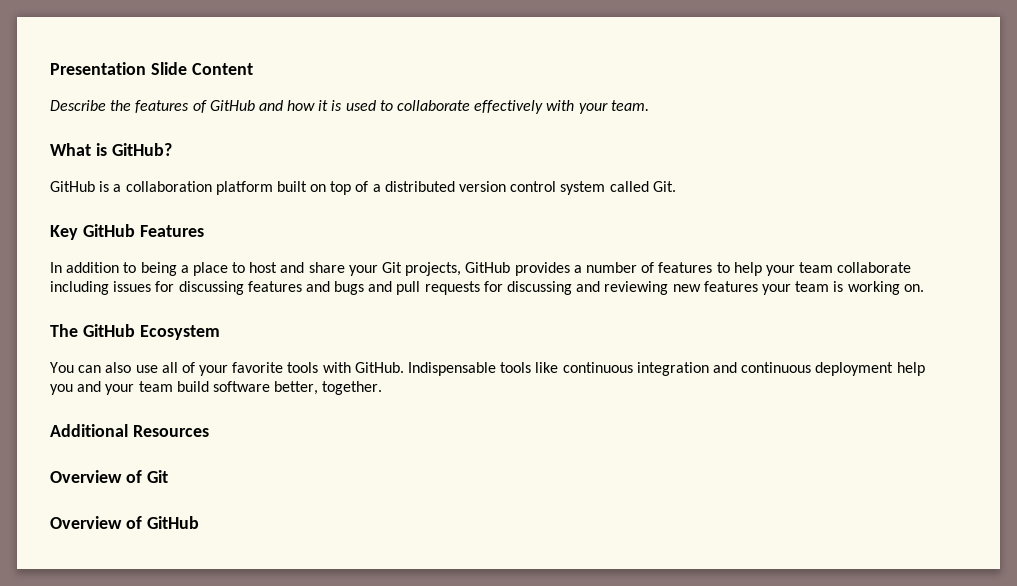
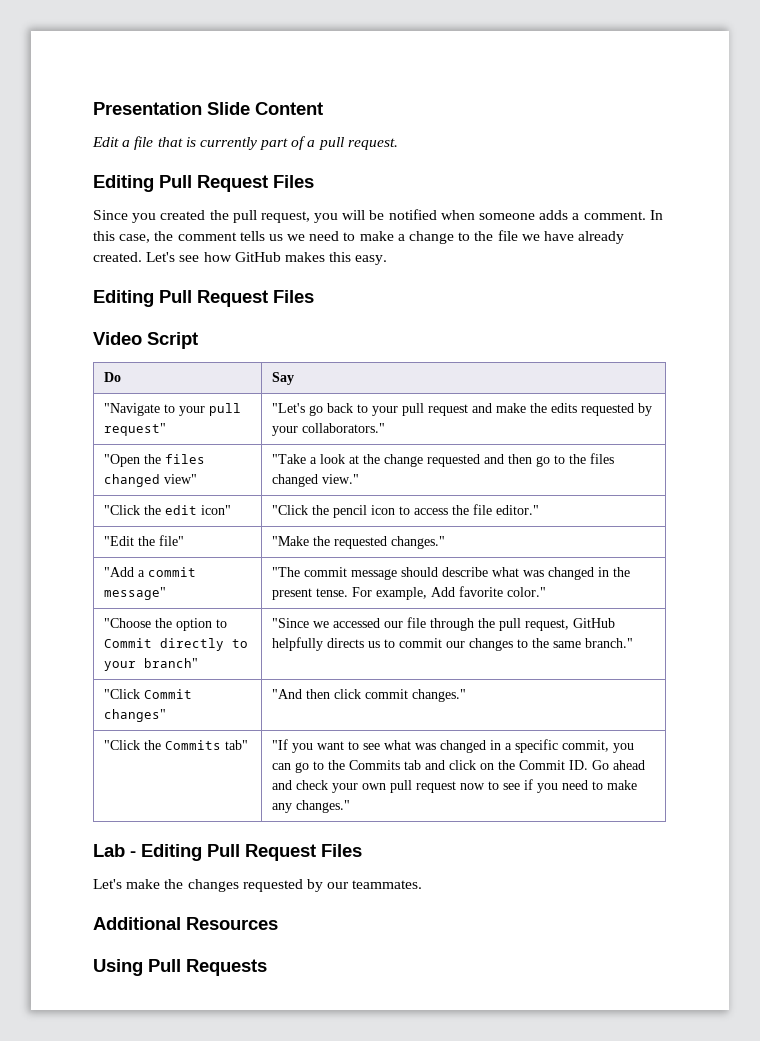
- Describe the features of GitHub and how it is used to collaborate effectively with your team.
- What is GitHub?
- GitHub is a collaboration platform built on top of a distributed version control system called Git.
- Key GitHub Features
- In addition to being a place to host and share your Git projects, GitHub provides a number of features to help your team collaborate including issues for discussing features and bugs and pull requests for discussing and reviewing new features your team is working on.
- The GitHub Ecosystem
- You can also use all of your favorite tools with GitHub. Indispensable tools like continuous integration and continuous deployment help you and your team build software better, together.
+ Edit a file that is currently part of a pull request.
+ Editing Pull Request Files
+ Since you created the pull request, you will be notified when someone adds a comment. In this case, the comment tells us we need to make a change to the file we have already created. Let's see how GitHub makes this easy.
+ Editing Pull Request Files
+ Video Script
+ Do | Say
+ "Navigate to your pull request" | "Let's go back to your pull request and make the edits requested by your collaborators."
+ "Open the files changed view" | "Take a look at the change requested and then go to the files changed view."
+ "Click the edit icon" | "Click the pencil icon to access the file editor."
+ "Edit the file" | "Make the requested changes."
+ "Add a commit message" | "The commit message should describe what was changed in the present tense. For example, Add favorite color."
+ "Choose the option to Commit directly to your branch" | "Since we accessed our file through the pull request, GitHub helpfully directs us to commit our changes to the same branch."
+ "Click Commit changes" | "And then click commit changes."
+ "Click the Commits tab" | "If you want to see what was changed in a specific commit, you can go to the Commits tab and click on the Commit ID. Go ahead and check your own pull request now to see if you need to make any changes."
+ Lab - Editing Pull Request Files
+ Let's make the changes requested by our teammates.
  Additional Resources
- Overview of Git
- Overview of GitHub
+ Using Pull Requests

